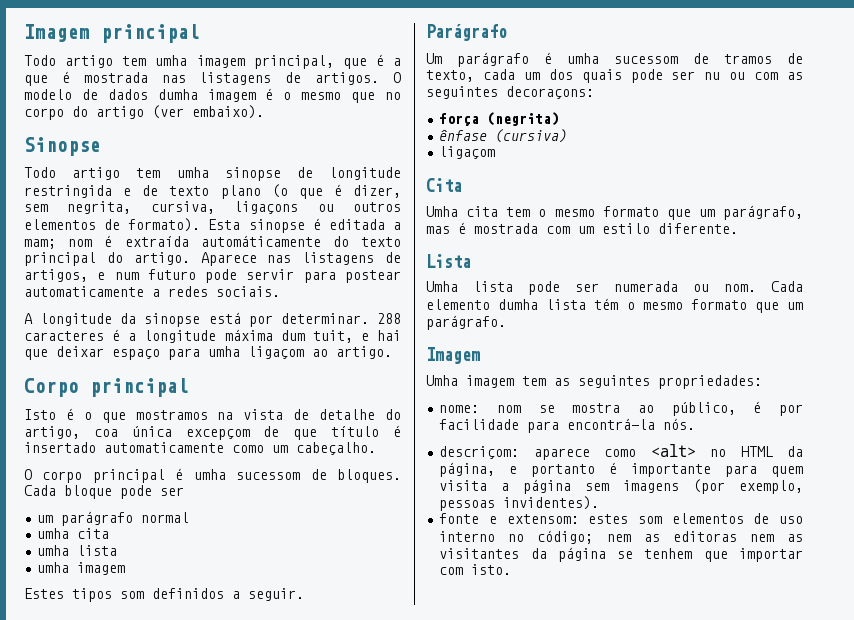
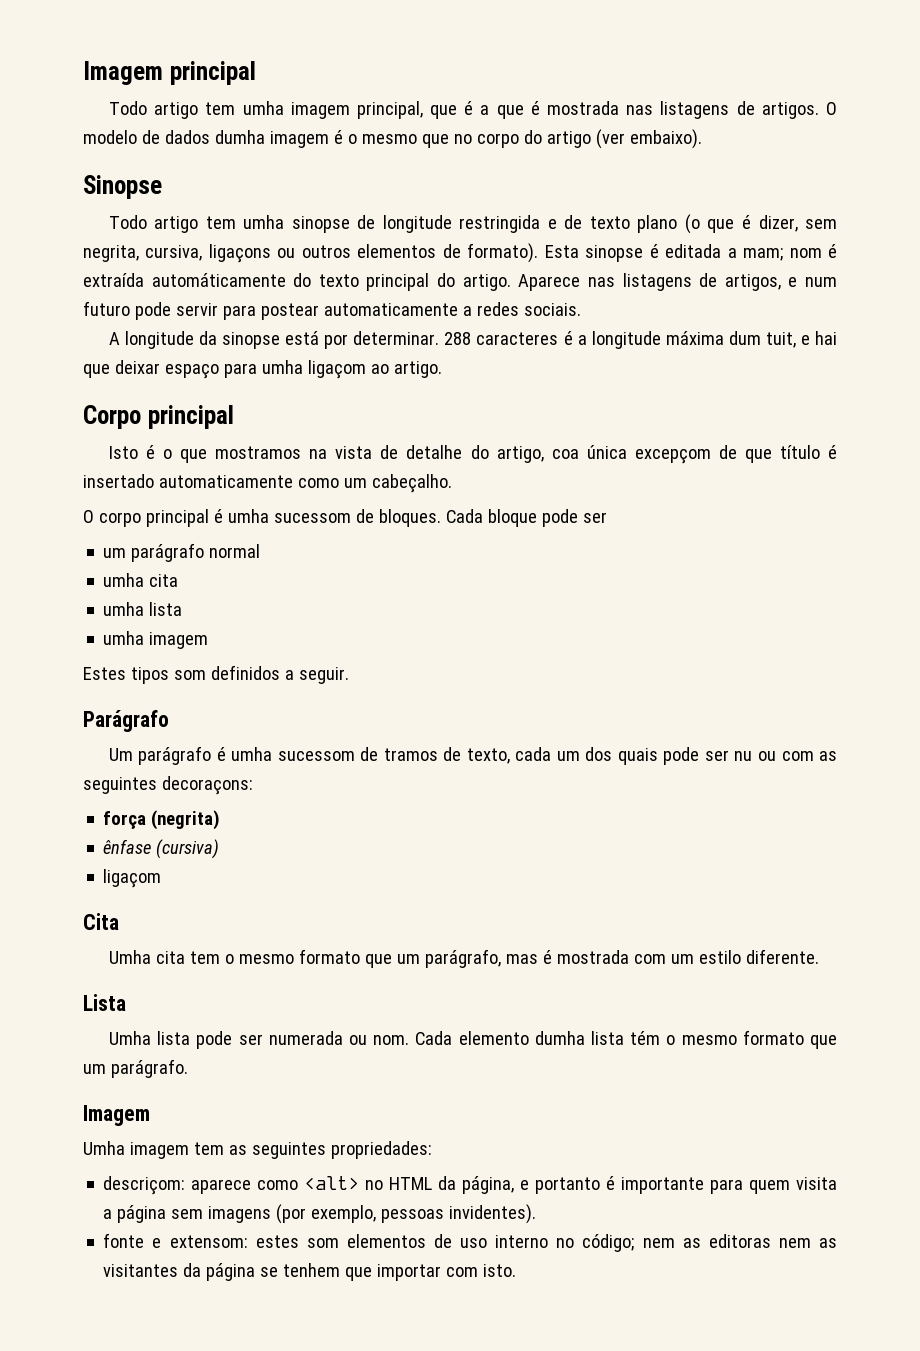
- nome: nom se mostra ao público, é por facilidade para encontrá-la nós.

